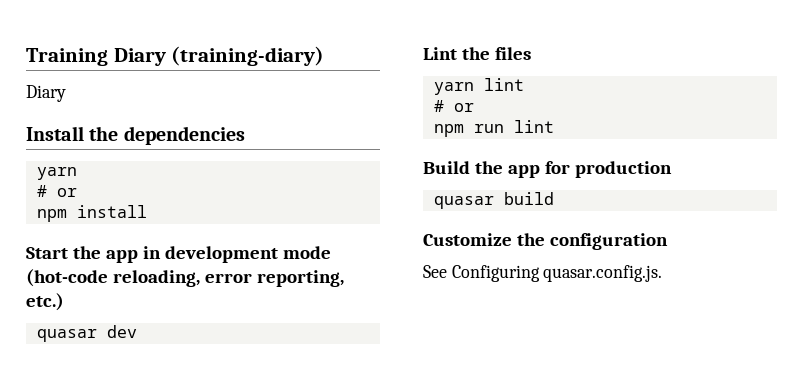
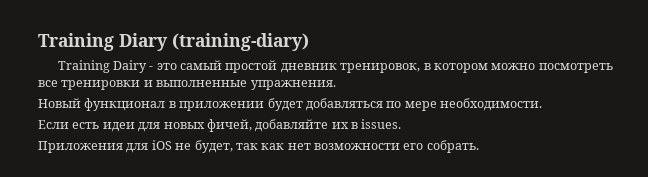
  Training Diary (training-diary)
- Diary
- Install the dependencies
- yarn
- # or
- npm install
- Start the app in development mode (hot-code reloading, error reporting, etc.)
- quasar dev
- Lint the files
- yarn lint
- # or
- npm run lint
- Build the app for production
- quasar build
- Customize the configuration
- See Configuring quasar.config.js.
+ Training Dairy - это самый простой дневник тренировок, в котором можно посмотреть все тренировки и выполненные упражнения.
+ Новый функционал в приложении будет добавляться по мере необходимости.
+ Если есть идеи для новых фичей, добавляйте их в issues.
+ Приложения для iOS не будет, так как нет возможности его собрать.

